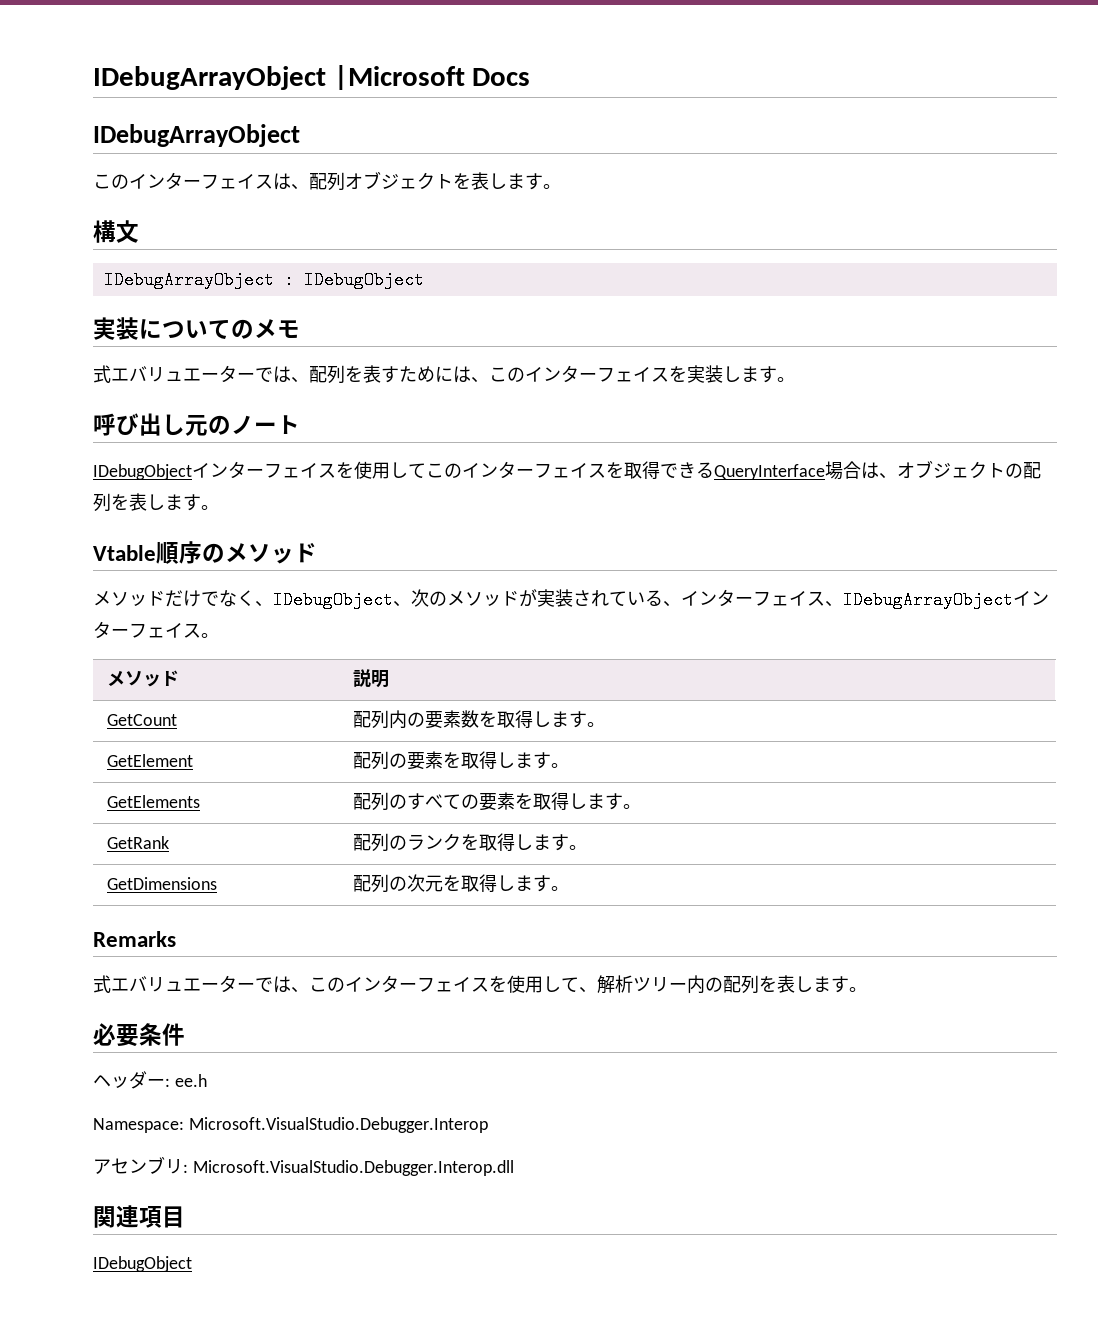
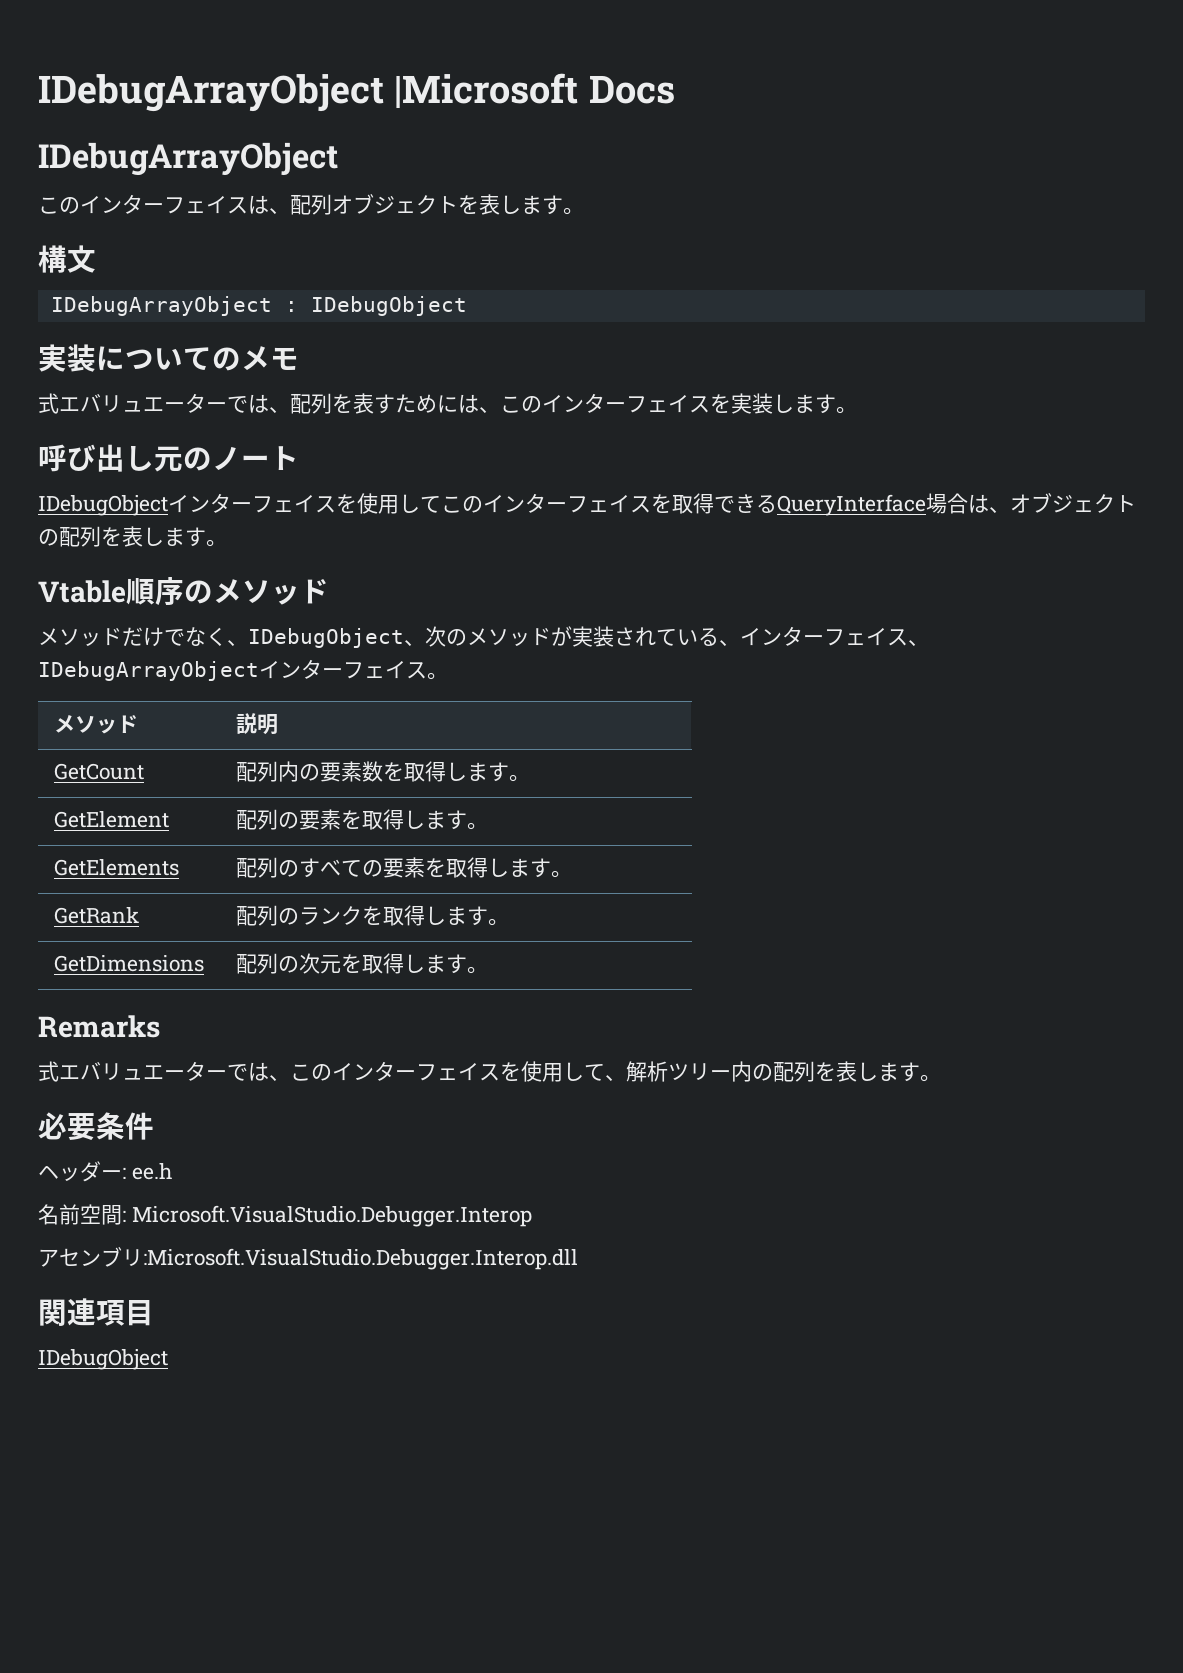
- Namespace: Microsoft.VisualStudio.Debugger.Interop
+ 名前空間: Microsoft.VisualStudio.Debugger.Interop
- アセンブリ: Microsoft.VisualStudio.Debugger.Interop.dll
+ アセンブリ:Microsoft.VisualStudio.Debugger.Interop.dll

